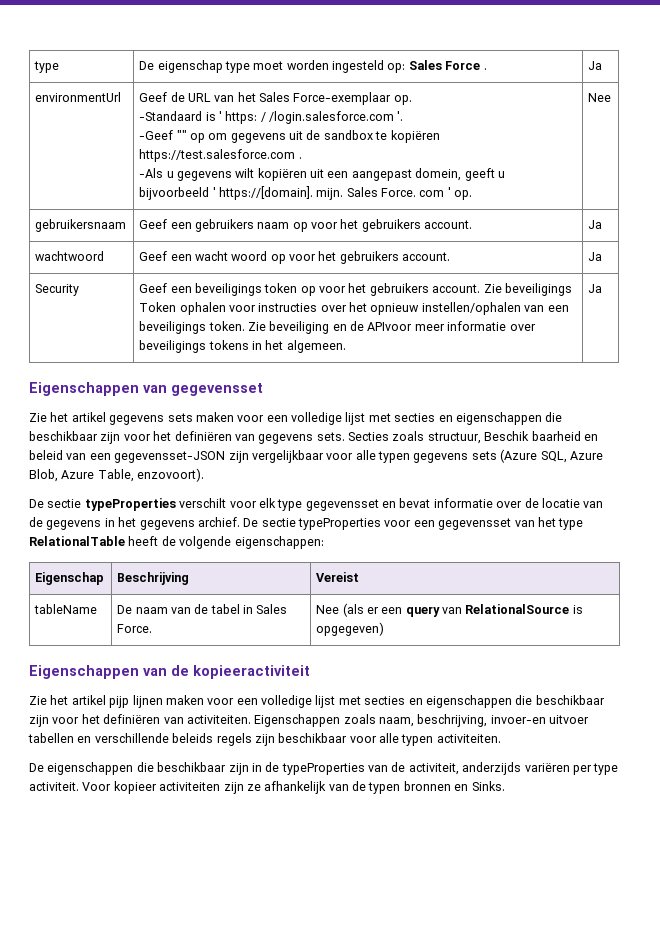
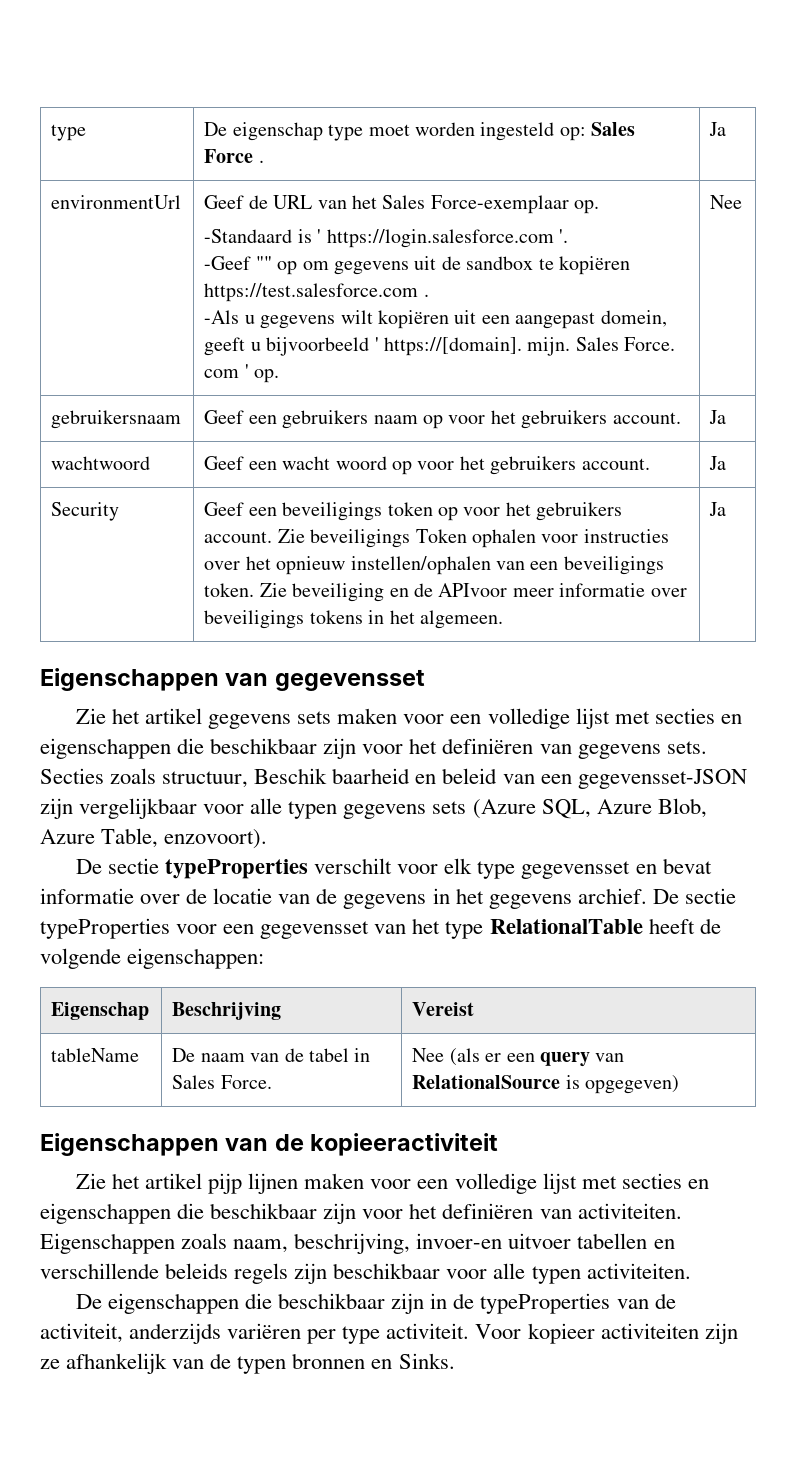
- -Standaard is ' https: / /login.salesforce.com '.
+ -Standaard is ' https://login.salesforce.com '.

